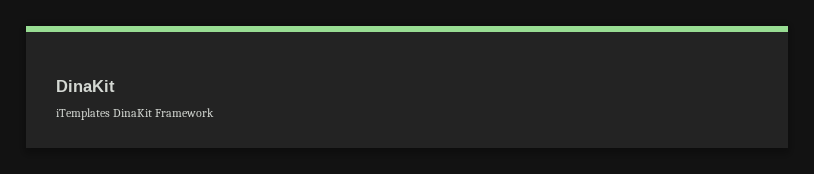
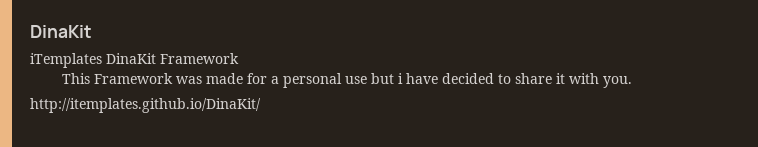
+ This Framework was made for a personal use but i have decided to share it with you.
+ http://itemplates.github.io/DinaKit/

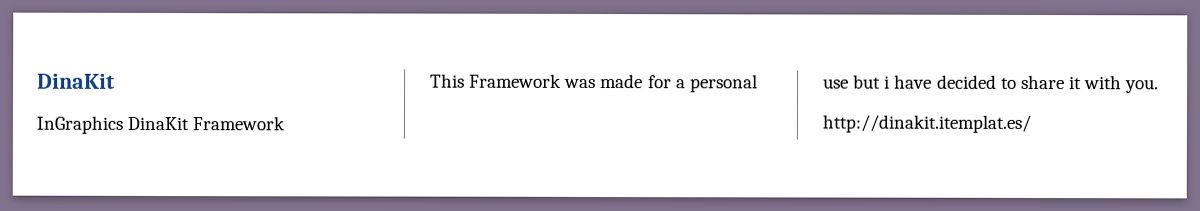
- iTemplates DinaKit Framework
+ InGraphics DinaKit Framework
- http://itemplates.github.io/DinaKit/
+ http://dinakit.itemplat.es/

